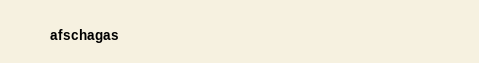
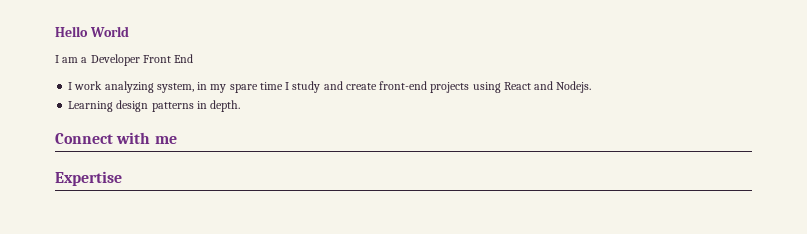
- afschagas
+ Hello World
+ I am a Developer Front End
+ I work analyzing system, in my spare time I study and create front-end projects using React and Nodejs.
+ Learning design patterns in depth.
+ Connect with me
+ Expertise

